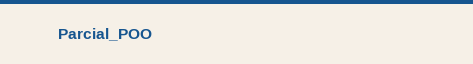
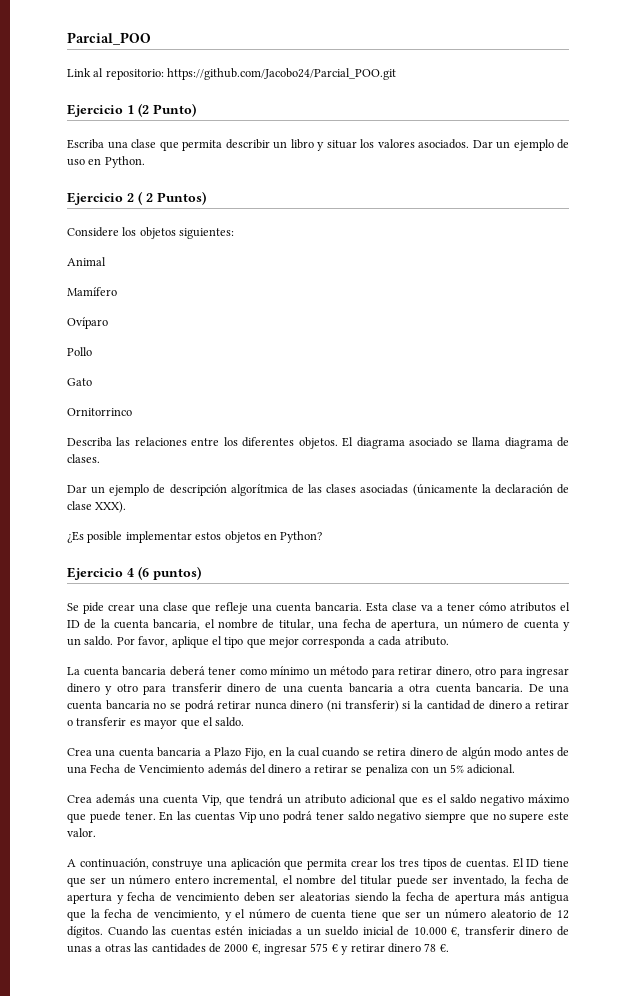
+ Link al repositorio: https://github.com/Jacobo24/Parcial_POO.git
+ Ejercicio 1 (2 Punto)
+ Escriba una clase que permita describir un libro y situar los valores asociados. Dar un ejemplo de uso en Python.
+ Ejercicio 2 ( 2 Puntos)
+ Considere los objetos siguientes:
+ Animal
+ Mamífero
+ Ovíparo
+ Pollo
+ Gato
+ Ornitorrinco
+ Describa las relaciones entre los diferentes objetos. El diagrama asociado se llama diagrama de clases.
+ Dar un ejemplo de descripción algorítmica de las clases asociadas (únicamente la declaración de clase XXX).
+ ¿Es posible implementar estos objetos en Python?
+ Ejercicio 4 (6 puntos)
+ Se pide crear una clase que refleje una cuenta bancaria. Esta clase va a tener cómo atributos el ID de la cuenta bancaria, el nombre de titular, una fecha de apertura, un número de cuenta y un saldo. Por favor, aplique el tipo que mejor corresponda a cada atributo.
+ La cuenta bancaria deberá tener como mínimo un método para retirar dinero, otro para ingresar dinero y otro para transferir dinero de una cuenta bancaria a otra cuenta bancaria. De una cuenta bancaria no se podrá retirar nunca dinero (ni transferir) si la cantidad de dinero a retirar o transferir es mayor que el saldo.
+ Crea una cuenta bancaria a Plazo Fijo, en la cual cuando se retira dinero de algún modo antes de una Fecha de Vencimiento además del dinero a retirar se penaliza con un 5% adicional.
+ Crea además una cuenta Vip, que tendrá un atributo adicional que es el saldo negativo máximo que puede tener. En las cuentas Vip uno podrá tener saldo negativo siempre que no supere este valor.
+ A continuación, construye una aplicación que permita crear los tres tipos de cuentas. El ID tiene que ser un número entero incremental, el nombre del titular puede ser inventado, la fecha de apertura y fecha de vencimiento deben ser aleatorias siendo la fecha de apertura más antigua que la fecha de vencimiento, y el número de cuenta tiene que ser un número aleatorio de 12 dígitos. Cuando las cuentas estén iniciadas a un sueldo inicial de 10.000 €, transferir dinero de unas a otras las cantidades de 2000 €, ingresar 575 € y retirar dinero 78 €.

